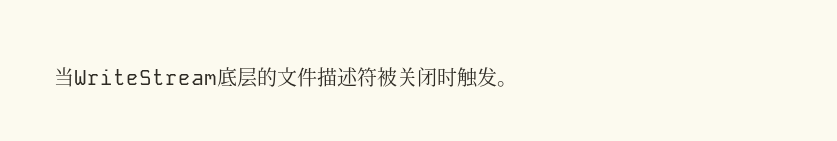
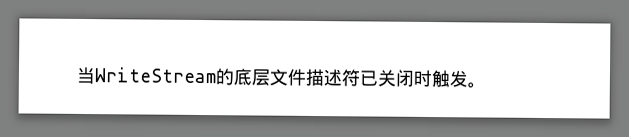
- 当WriteStream底层的文件描述符被关闭时触发。
+ 当WriteStream的底层文件描述符已关闭时触发。

